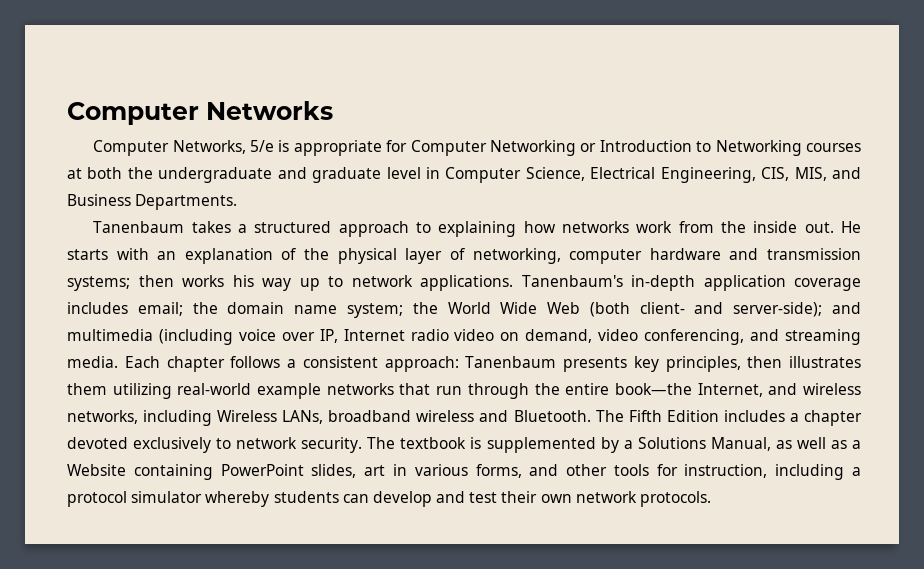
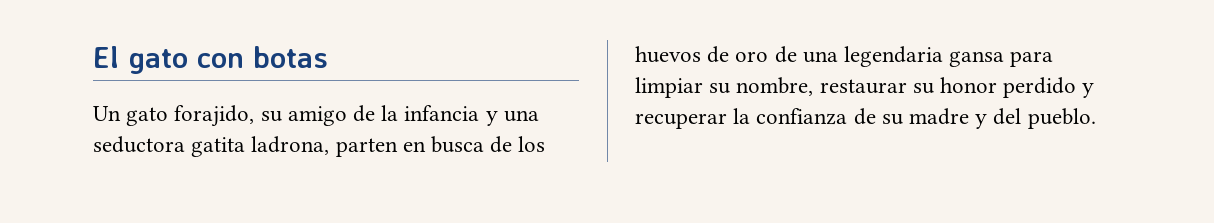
- Computer Networks
- Computer Networks, 5/e is appropriate for Computer Networking or Introduction to Networking courses at both the undergraduate and graduate level in Computer Science, Electrical Engineering, CIS, MIS, and Business Departments.
- Tanenbaum takes a structured approach to explaining how networks work from the inside out. He starts with an explanation of the physical layer of networking, computer hardware and transmission systems; then works his way up to network applications. Tanenbaum's in-depth application coverage includes email; the domain name system; the World Wide Web (both client- and server-side); and multimedia (including voice over IP, Internet radio video on demand, video conferencing, and streaming media. Each chapter follows a consistent approach: Tanenbaum presents key principles, then illustrates them utilizing real-world example networks that run through the entire book―the Internet, and wireless networks, including Wireless LANs, broadband wireless and Bluetooth. The Fifth Edition includes a chapter devoted exclusively to network security. The textbook is supplemented by a Solutions Manual, as well as a Website containing PowerPoint slides, art in various forms, and other tools for instruction, including a protocol simulator whereby students can develop and test their own network protocols.
+ El gato con botas
+ Un gato forajido, su amigo de la infancia y una seductora gatita ladrona, parten en busca de los huevos de oro de una legendaria gansa para limpiar su nombre, restaurar su honor perdido y recuperar la confianza de su madre y del pueblo.

